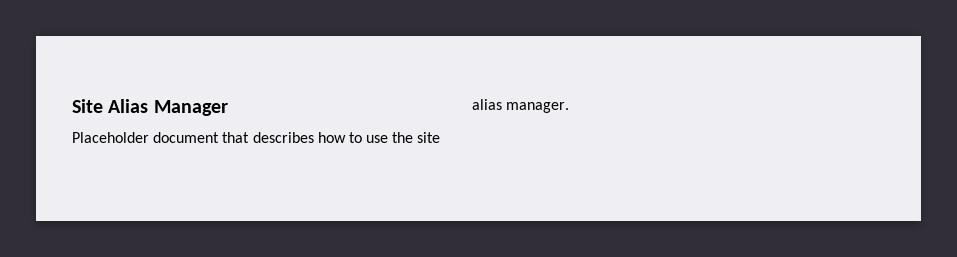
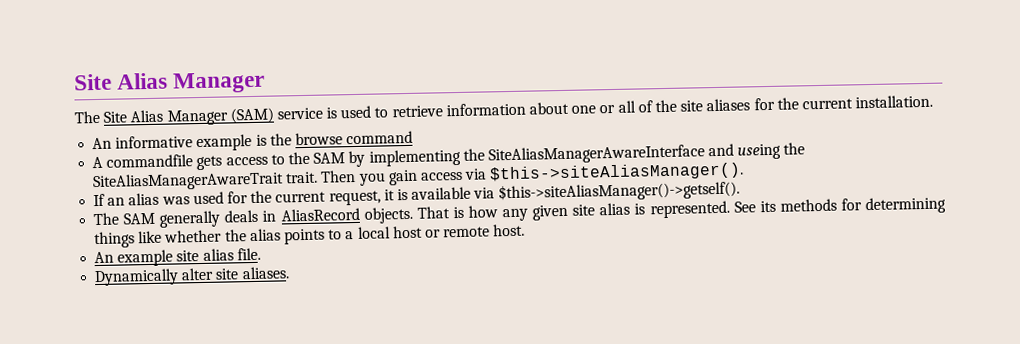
- Placeholder document that describes how to use the site alias manager.
+ The Site Alias Manager (SAM) service is used to retrieve information about one or all of the site aliases for the current installation.
+ An informative example is the browse command
+ A commandfile gets access to the SAM by implementing the SiteAliasManagerAwareInterface and useing the SiteAliasManagerAwareTrait trait. Then you gain access via $this->siteAliasManager().
+ If an alias was used for the current request, it is available via $this->siteAliasManager()->getself().
+ The SAM generally deals in AliasRecord objects. That is how any given site alias is represented. See its methods for determining things like whether the alias points to a local host or remote host.
+ An example site alias file.
+ Dynamically alter site aliases.

